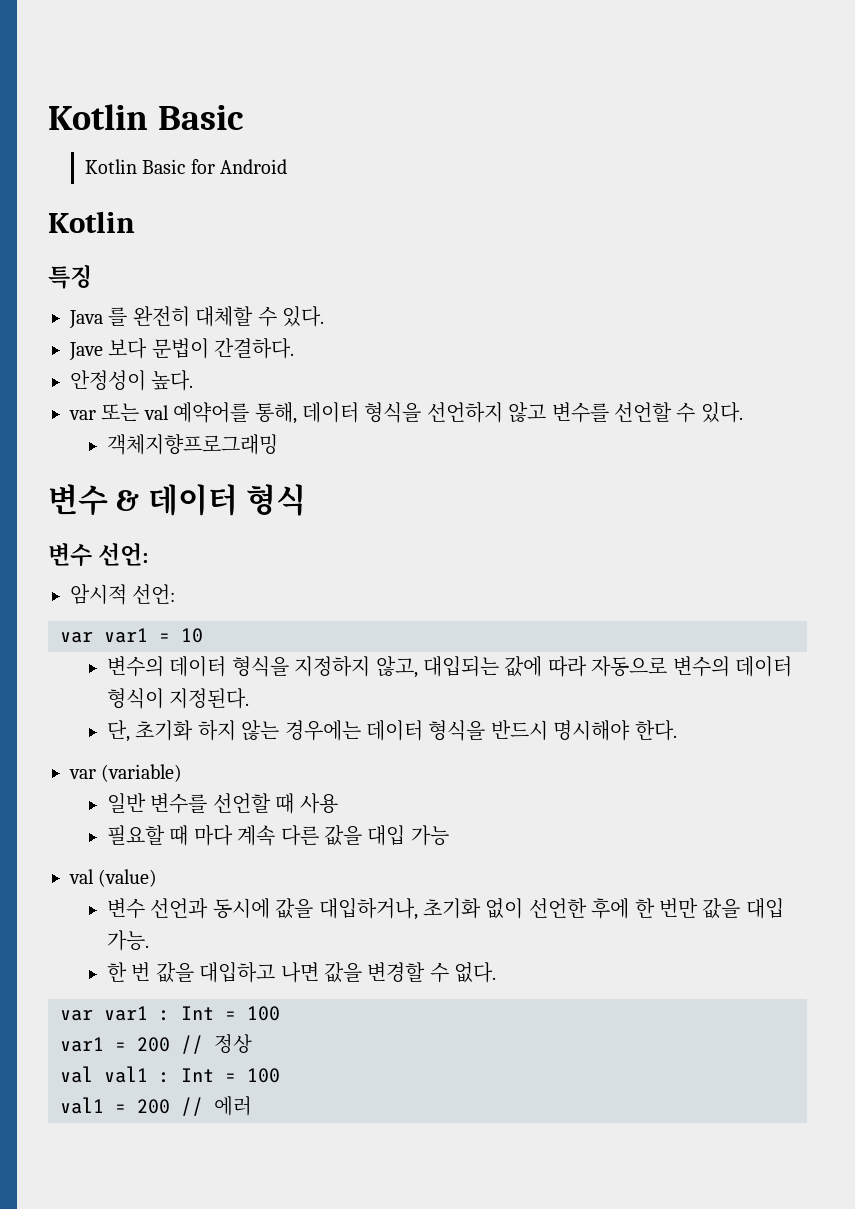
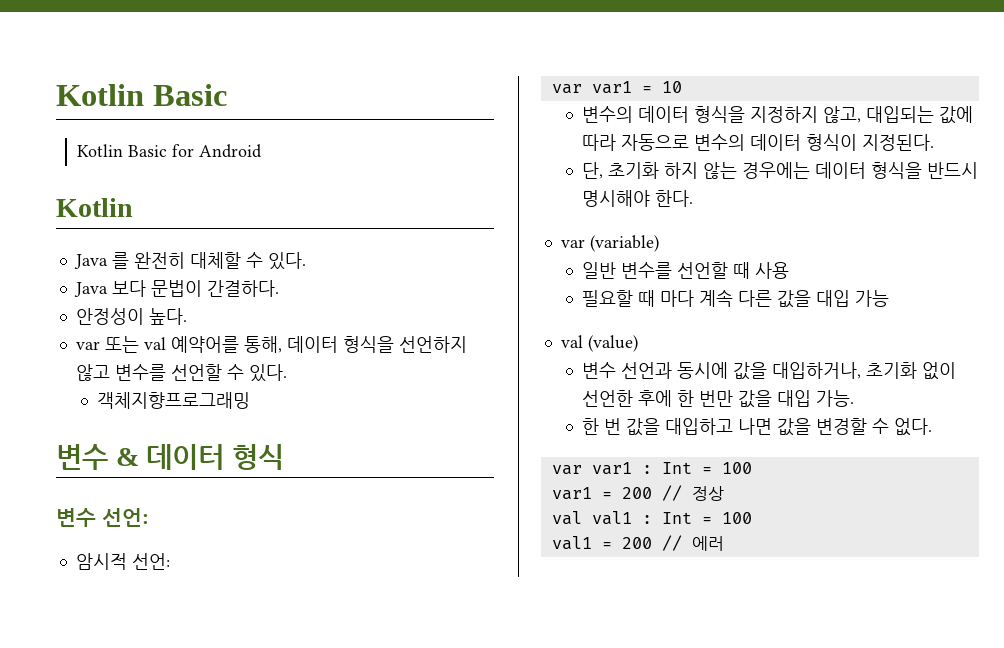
- 특징
- Jave 보다 문법이 간결하다.
+ Java 보다 문법이 간결하다.

